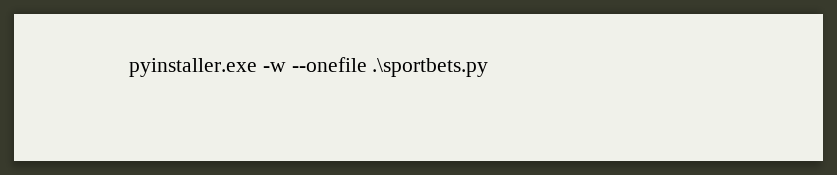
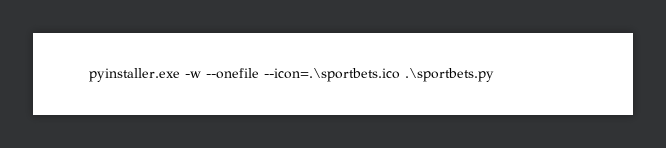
- pyinstaller.exe -w --onefile .\sportbets.py
+ pyinstaller.exe -w --onefile --icon=.\sportbets.ico .\sportbets.py

